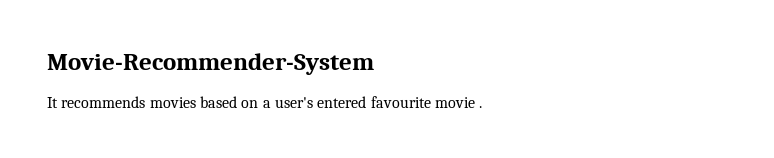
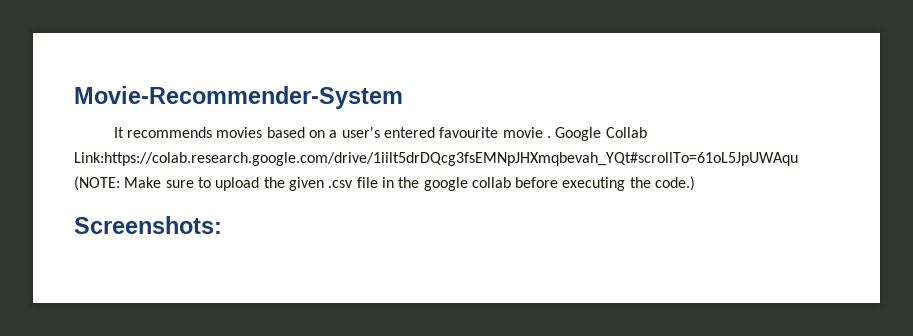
+ Google Collab Link:https://colab.research.google.com/drive/1iilt5drDQcg3fsEMNpJHXmqbevah_YQt#scrollTo=61oL5JpUWAqu (NOTE: Make sure to upload the given .csv file in the google collab before executing the code.)
+ Screenshots:

